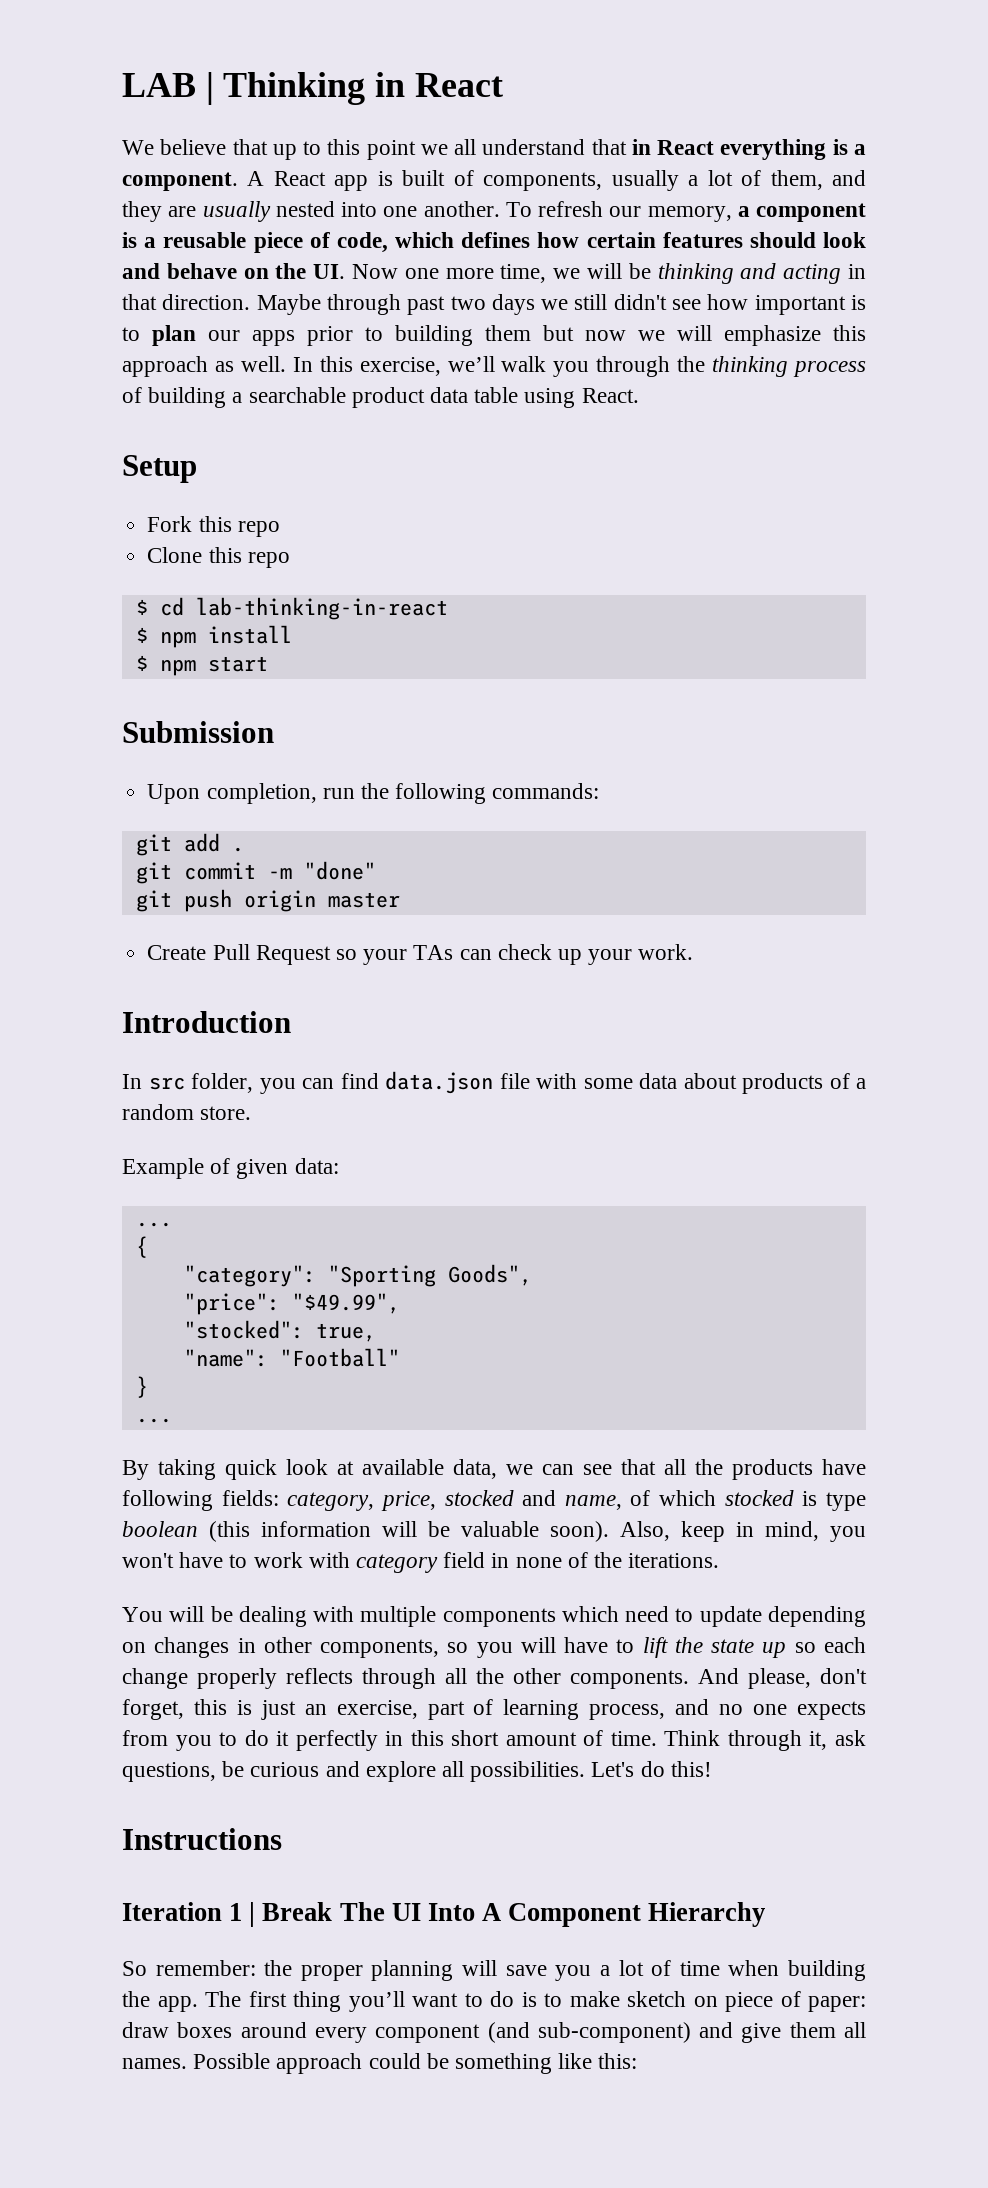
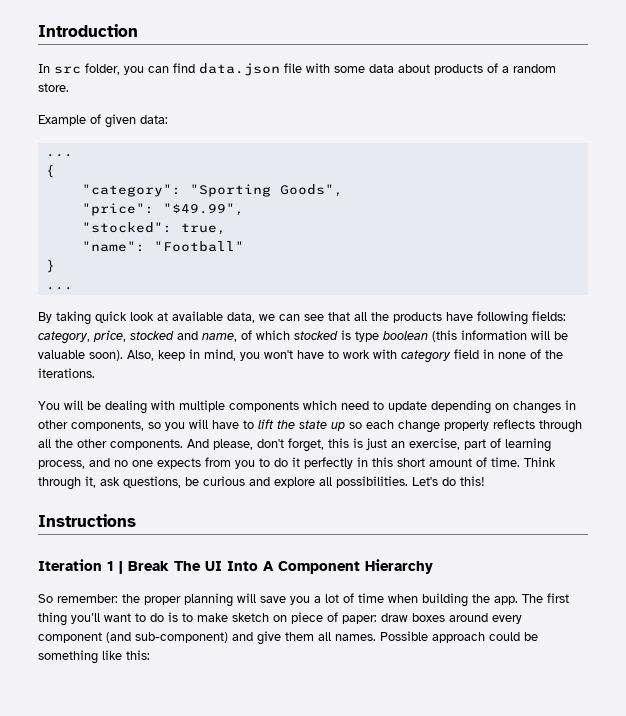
- LAB | Thinking in React
- We believe that up to this point we all understand that in React everything is a component. A React app is built of components, usually a lot of them, and they are usually nested into one another. To refresh our memory, a component is a reusable piece of code, which defines how certain features should look and behave on the UI. Now one more time, we will be thinking and acting in that direction. Maybe through past two days we still didn't see how important is to plan our apps prior to building them but now we will emphasize this approach as well. In this exercise, we’ll walk you through the thinking process of building a searchable product data table using React.
- Setup
- Fork this repo
- Clone this repo
- $ cd lab-thinking-in-react
- $ npm install
- $ npm start
- Submission
- Upon completion, run the following commands:
- git add .
- git commit -m "done"
- git push origin master
- Create Pull Request so your TAs can check up your work.

